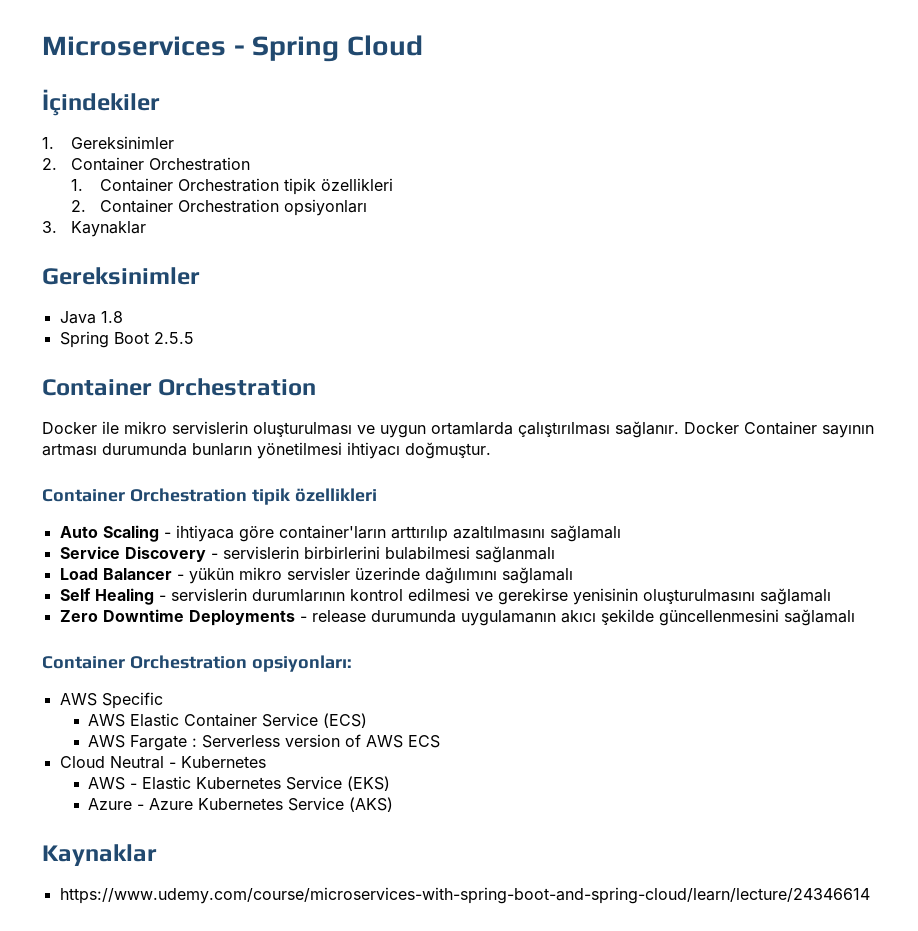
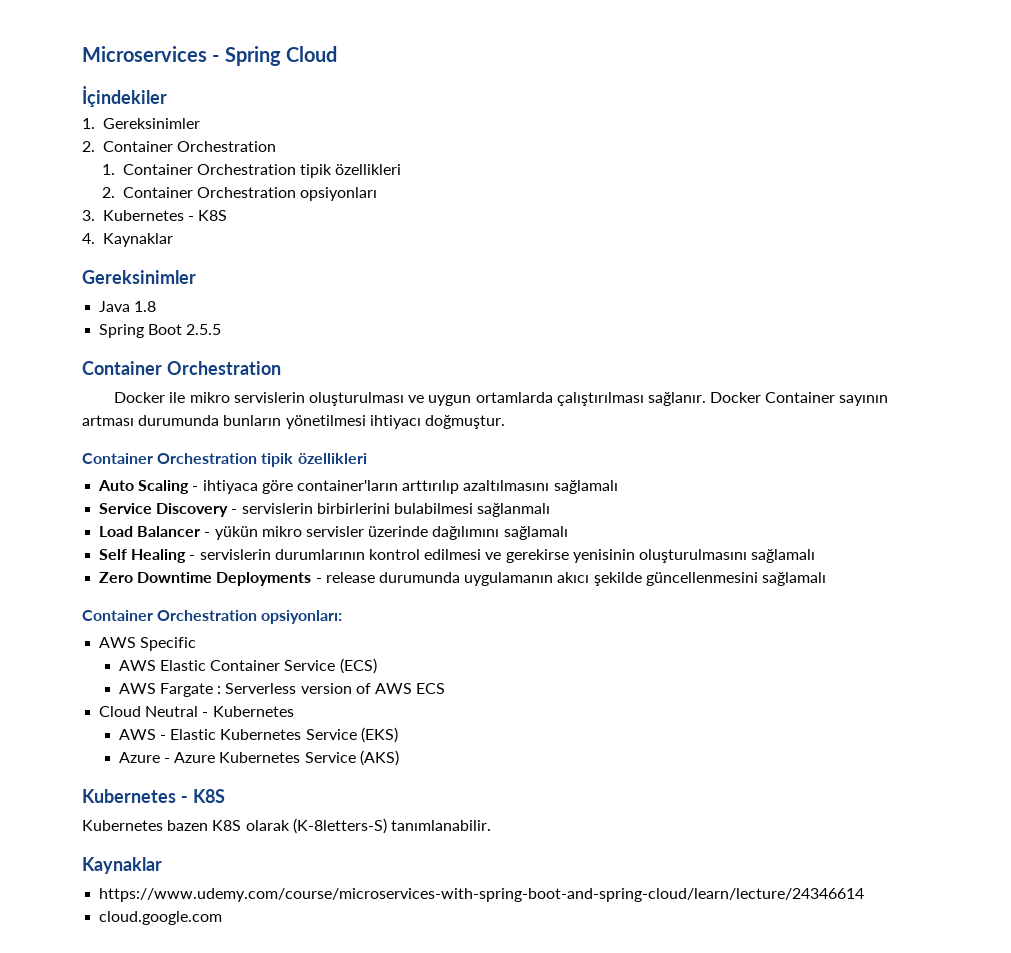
- 3. Kaynaklar
+ 3. Kubernetes - K8S
+ 4. Kaynaklar
  Azure - Azure Kubernetes Service (AKS)
+ Kubernetes - K8S
+ Kubernetes bazen K8S olarak (K-8letters-S) tanımlanabilir.
+ cloud.google.com

